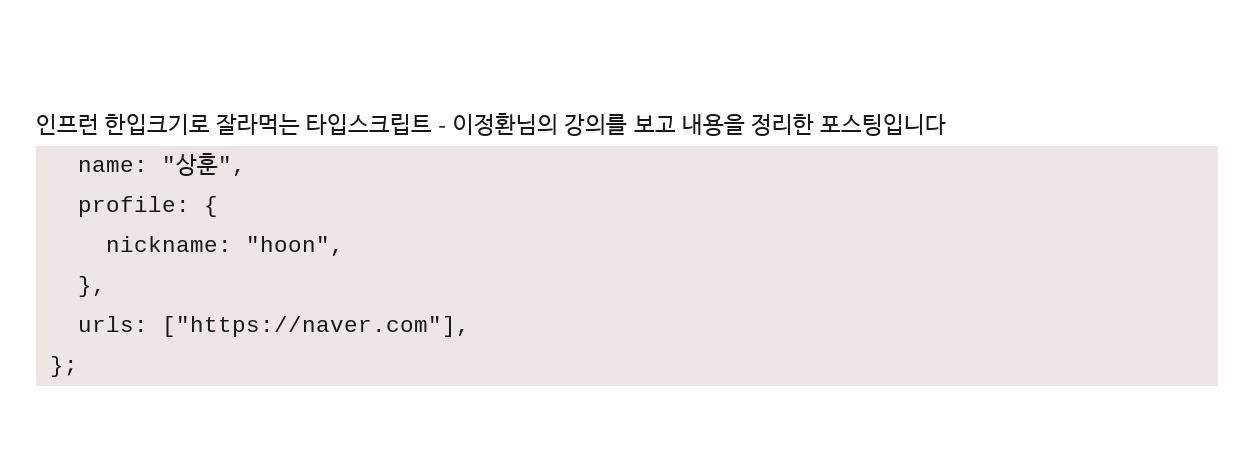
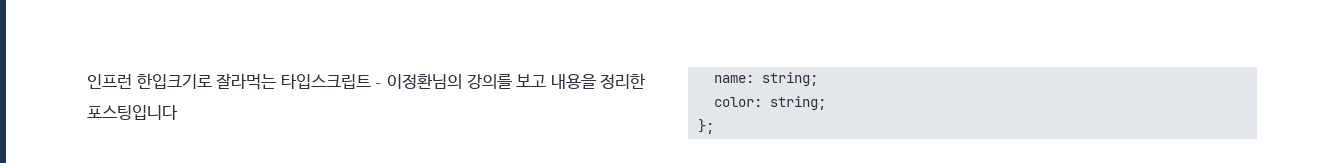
- name: "상훈",
- profile: {
- nickname: "hoon",
- },
- urls: ["https://naver.com"],
+ name: string;
+ color: string;

